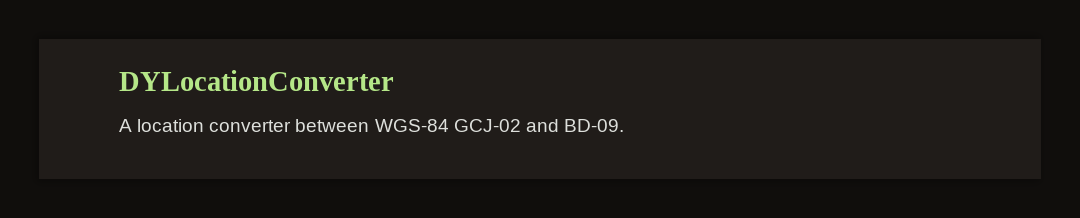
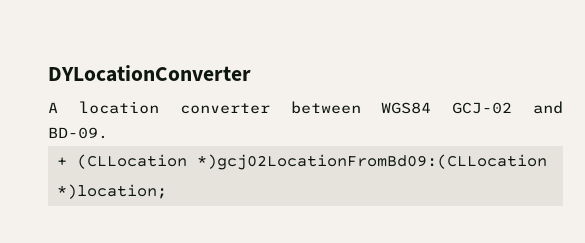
- A location converter between WGS-84 GCJ-02 and BD-09.
+ A location converter between WGS84 GCJ-02 and BD-09.
+ + (CLLocation *)gcj02LocationFromBd09:(CLLocation *)location;

